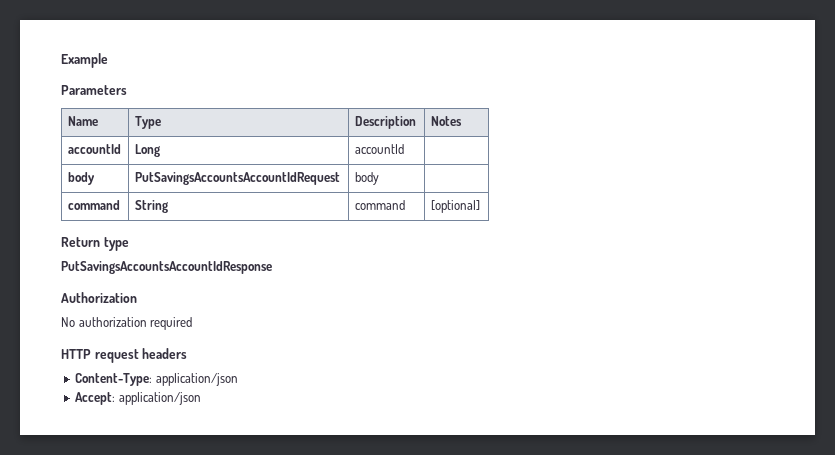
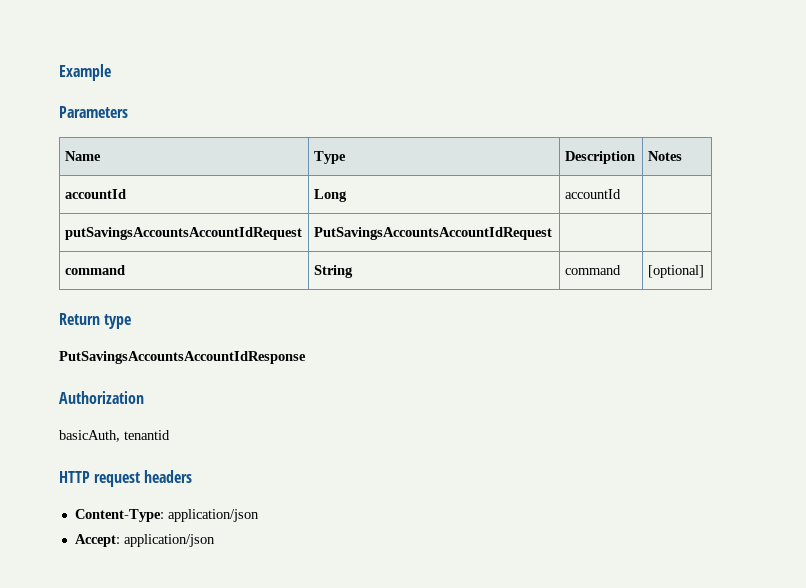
- body | PutSavingsAccountsAccountIdRequest | body |
+ putSavingsAccountsAccountIdRequest | PutSavingsAccountsAccountIdRequest | |
- No authorization required
+ basicAuth, tenantid

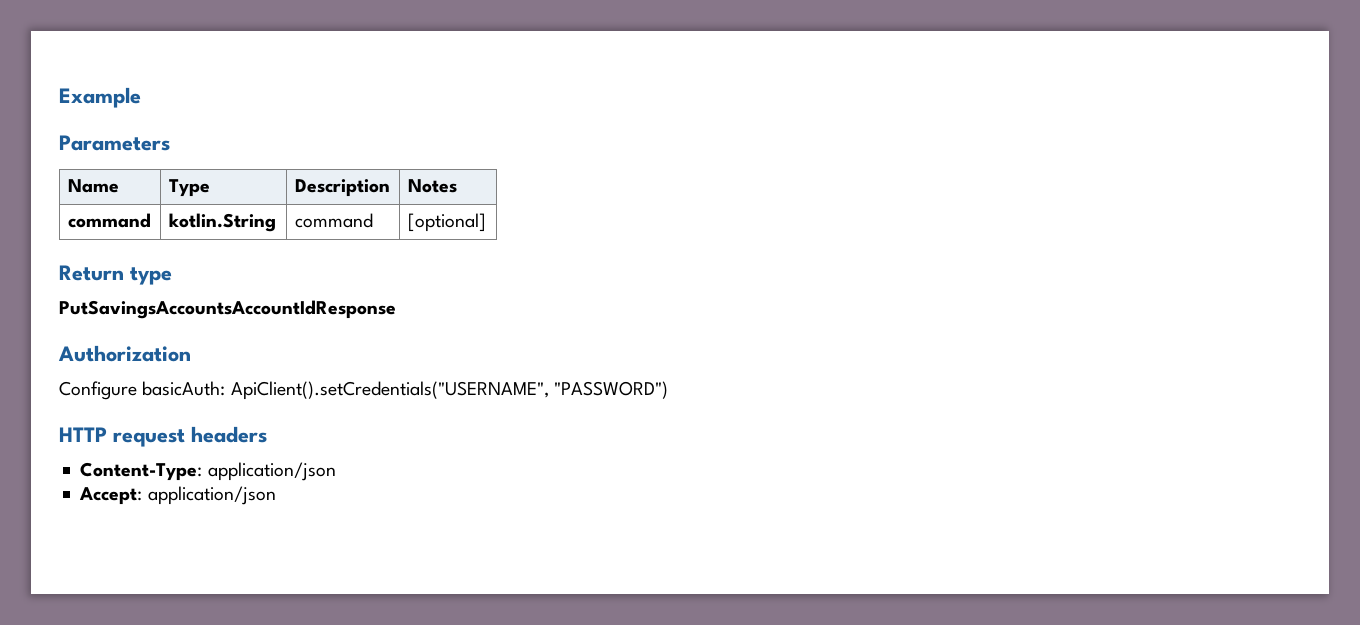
- accountId | Long | accountId |
- putSavingsAccountsAccountIdRequest | PutSavingsAccountsAccountIdRequest | |
- command | String | command | [optional]
+ command | kotlin.String | command | [optional]
- basicAuth, tenantid
+ Configure basicAuth: ApiClient().setCredentials("USERNAME", "PASSWORD")

